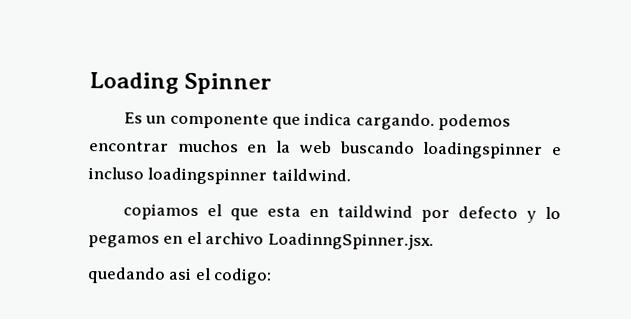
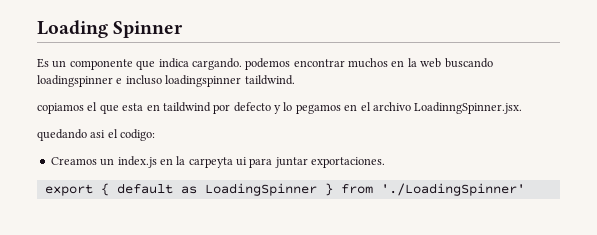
+ Creamos un index.js en la carpeyta ui para juntar exportaciones.
+ export { default as LoadingSpinner } from './LoadingSpinner'

